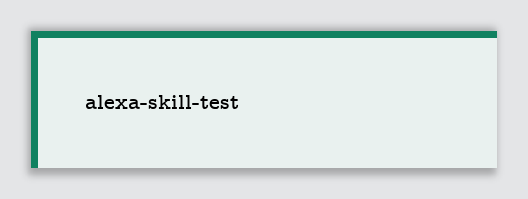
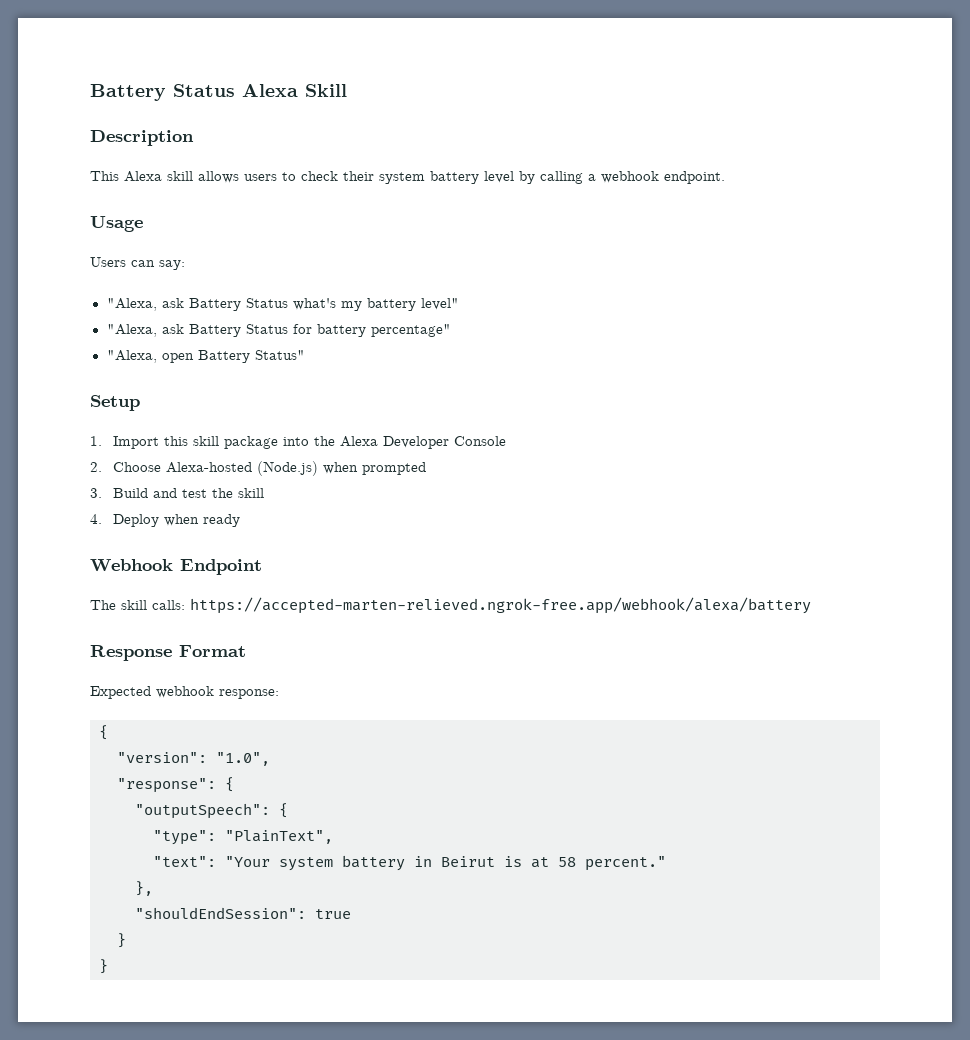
- alexa-skill-test
+ Battery Status Alexa Skill
+ Description
+ This Alexa skill allows users to check their system battery level by calling a webhook endpoint.
+ Usage
+ Users can say:
+ "Alexa, ask Battery Status what's my battery level"
+ "Alexa, ask Battery Status for battery percentage"
+ "Alexa, open Battery Status"
+ Setup
+ 1. Import this skill package into the Alexa Developer Console
+ 2. Choose Alexa-hosted (Node.js) when prompted
+ 3. Build and test the skill
+ 4. Deploy when ready
+ Webhook Endpoint
+ The skill calls: https://accepted-marten-relieved.ngrok-free.app/webhook/alexa/battery
+ Response Format
+ Expected webhook response:
+ {
+ "version": "1.0",
+ "response": {
+ "outputSpeech": {
+ "type": "PlainText",
+ "text": "Your system battery in Beirut is at 58 percent."
+ },
+ "shouldEndSession": true
+ }
+ }

